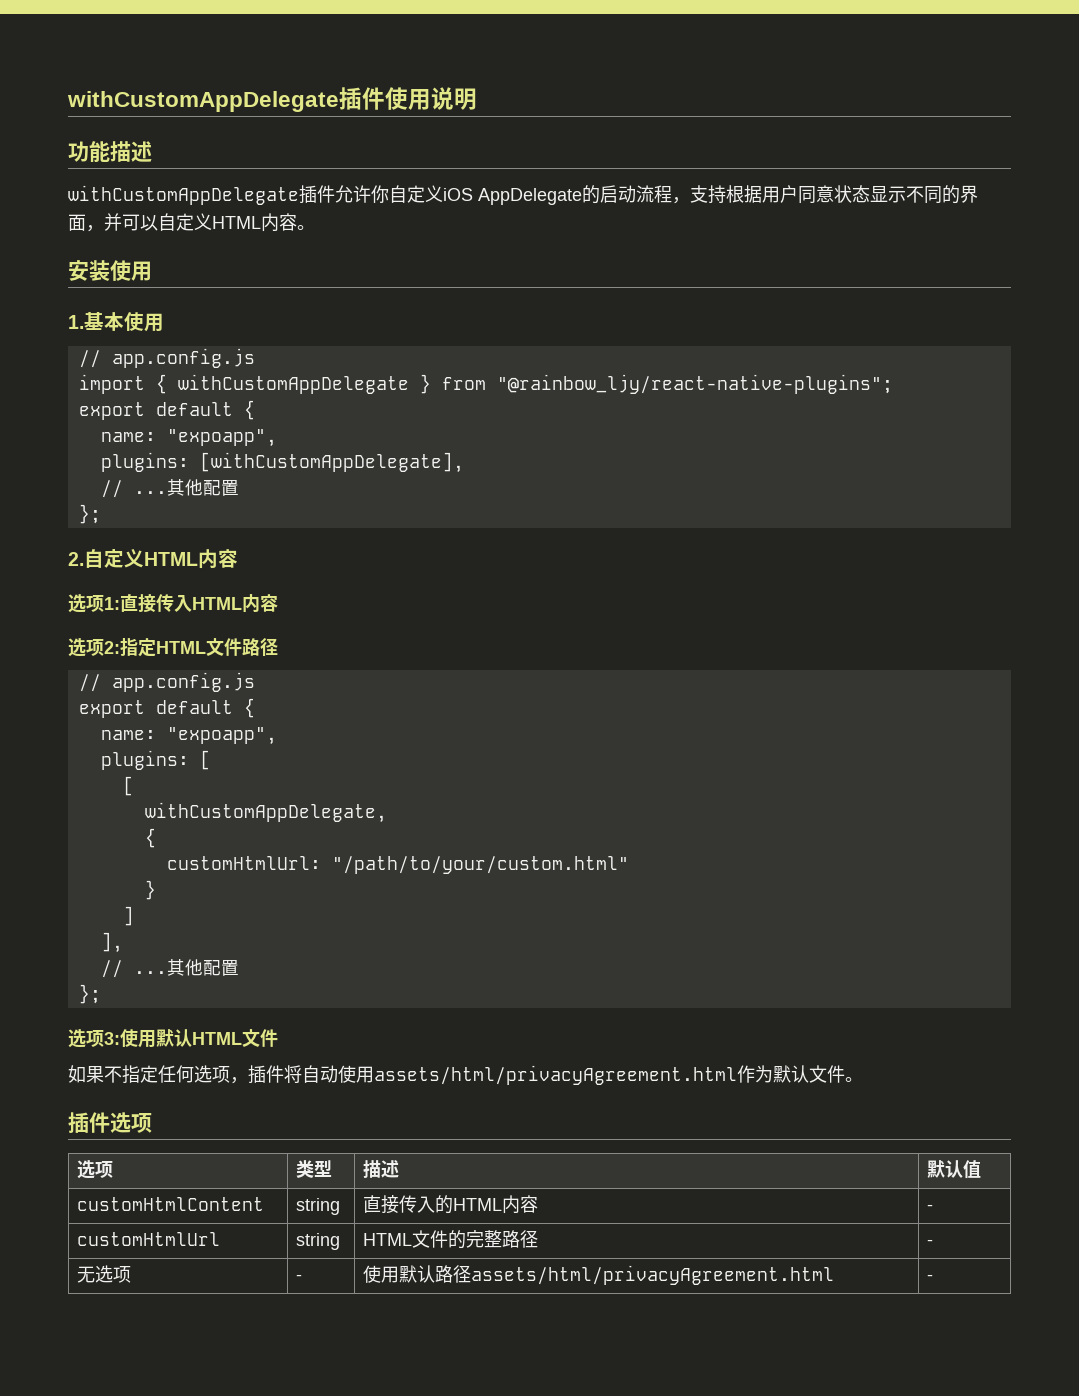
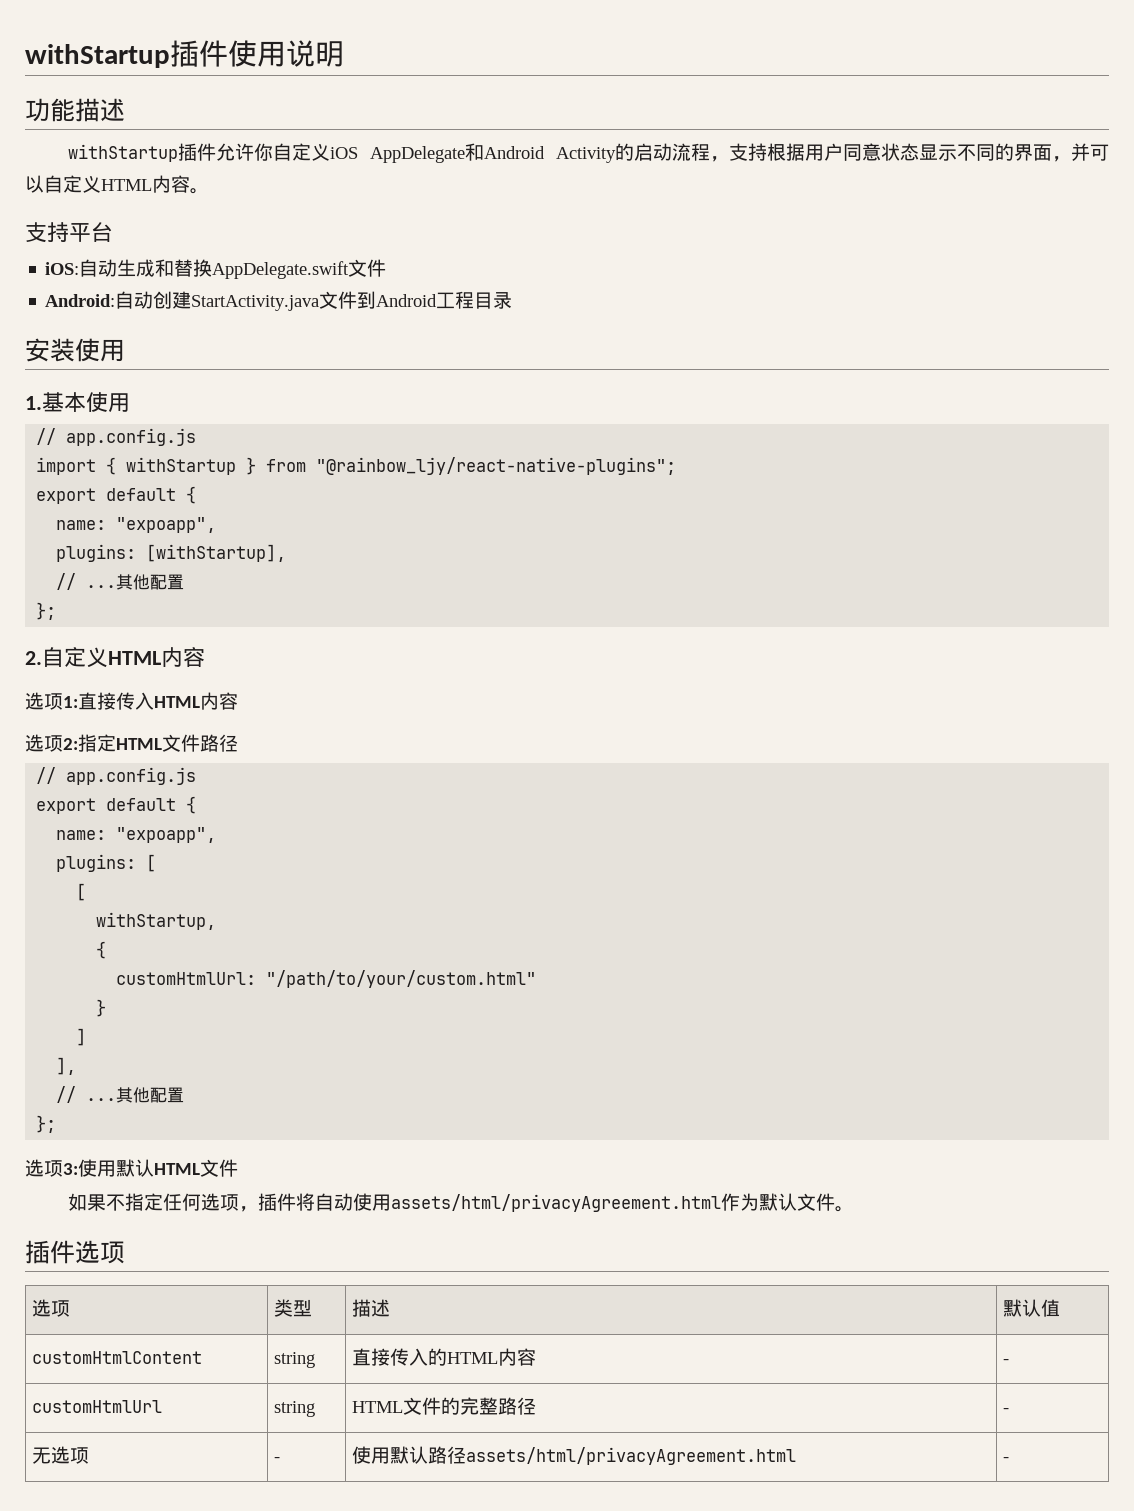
- withCustomAppDelegate插件使用说明
+ withStartup插件使用说明
- withCustomAppDelegate插件允许你自定义iOS AppDelegate的启动流程，支持根据用户同意状态显示不同的界面，并可以自定义HTML内容。
+ withStartup插件允许你自定义iOS AppDelegate和Android Activity的启动流程，支持根据用户同意状态显示不同的界面，并可以自定义HTML内容。
+ 支持平台
+ iOS:自动生成和替换AppDelegate.swift文件
+ Android:自动创建StartActivity.java文件到Android工程目录
- import { withCustomAppDelegate } from "@rainbow_ljy/react-native-plugins";
+ import { withStartup } from "@rainbow_ljy/react-native-plugins";
- plugins: [withCustomAppDelegate],
+ plugins: [withStartup],
- withCustomAppDelegate,
+ withStartup,

